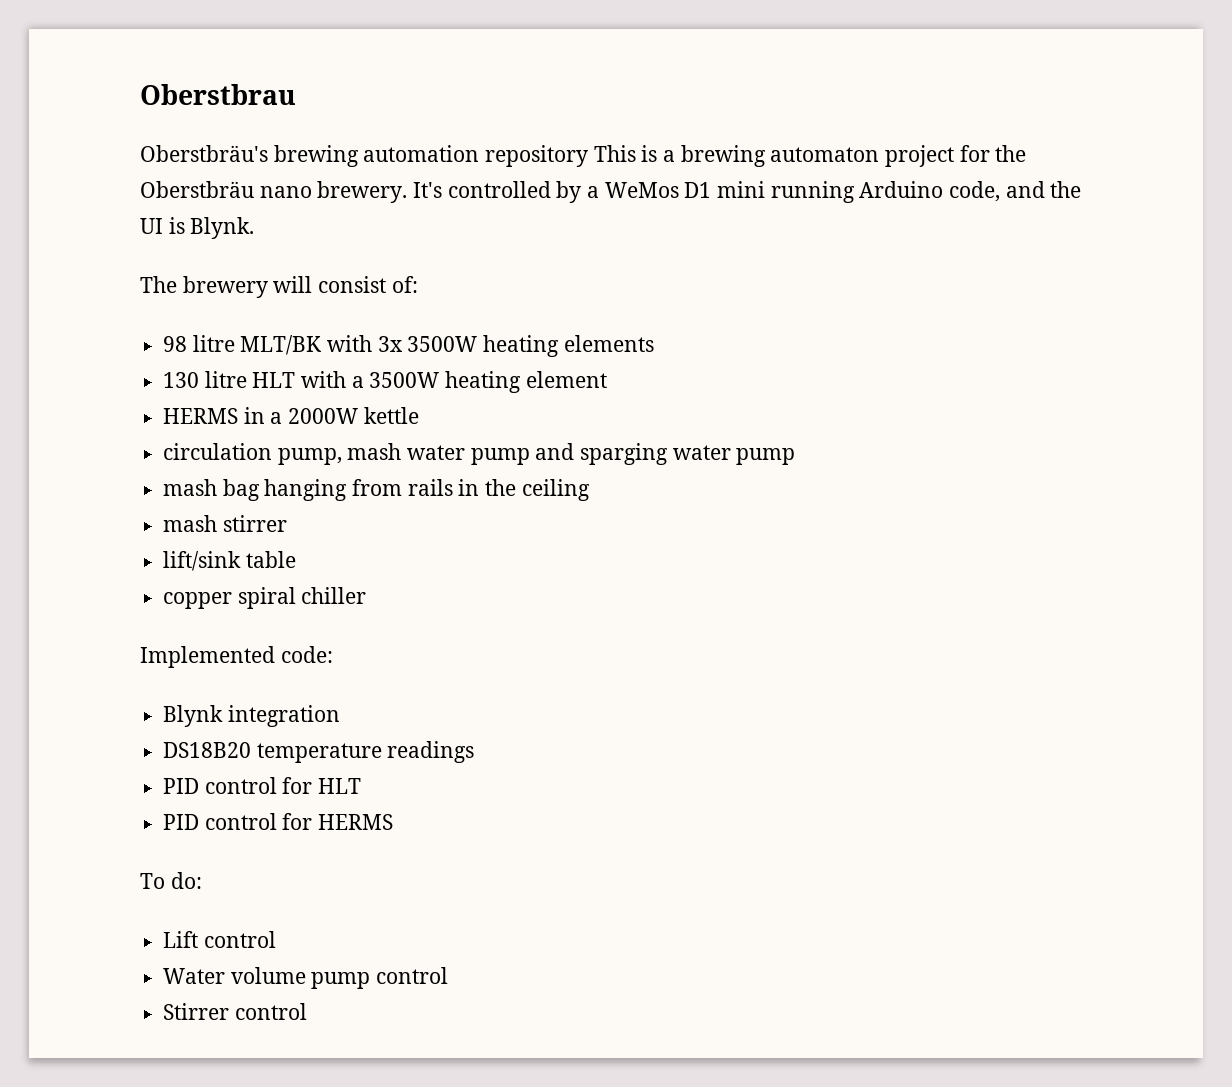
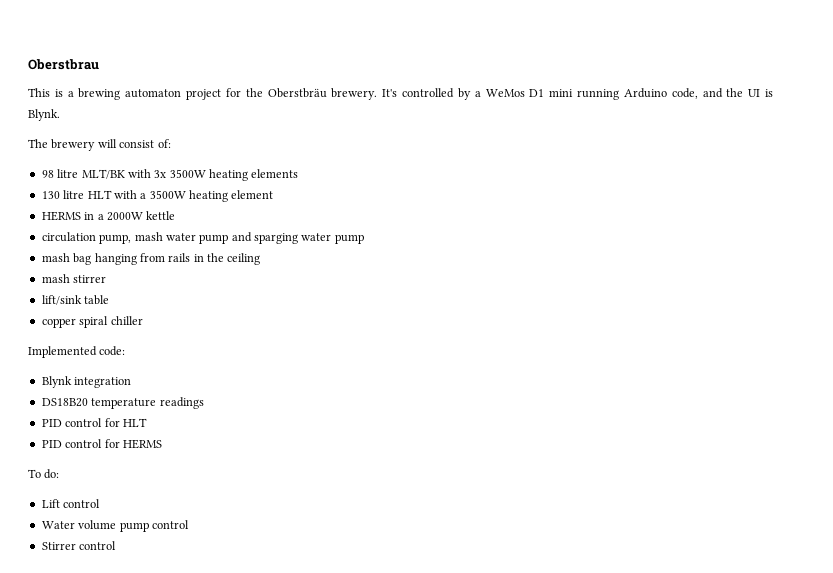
- Oberstbräu's brewing automation repository This is a brewing automaton project for the Oberstbräu nano brewery.
+ This is a brewing automaton project for the Oberstbräu brewery.

